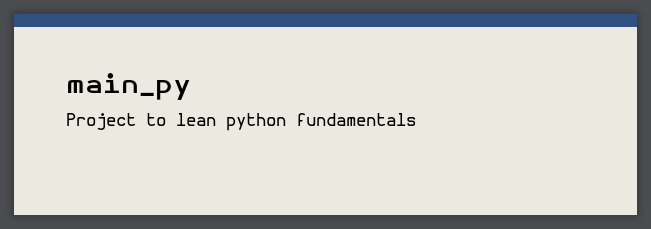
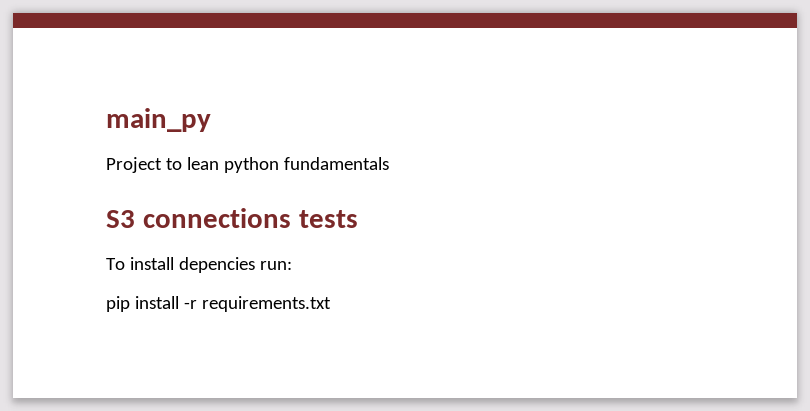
+ S3 connections tests
+ To install depencies run:
+ pip install -r requirements.txt

